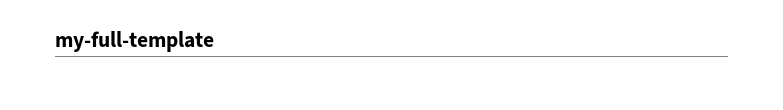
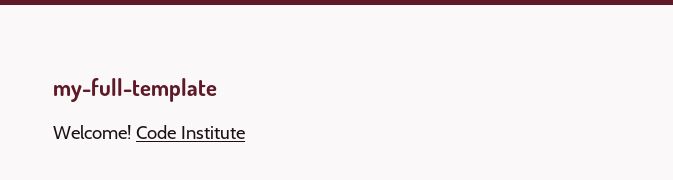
+ Welcome! Code Institute

